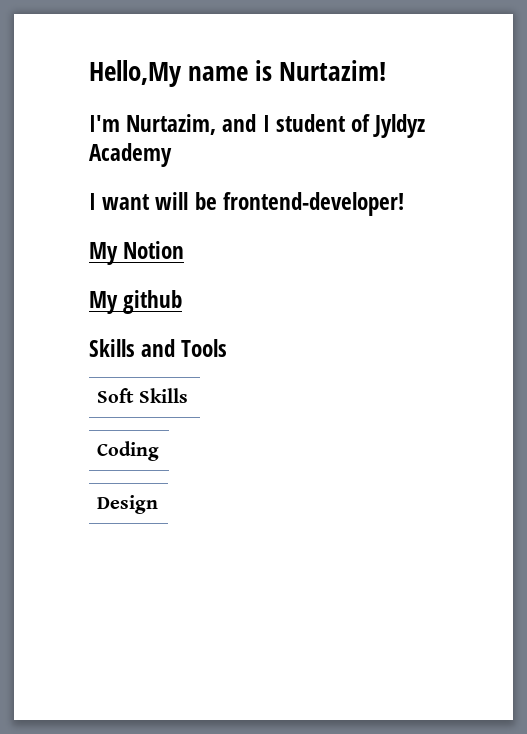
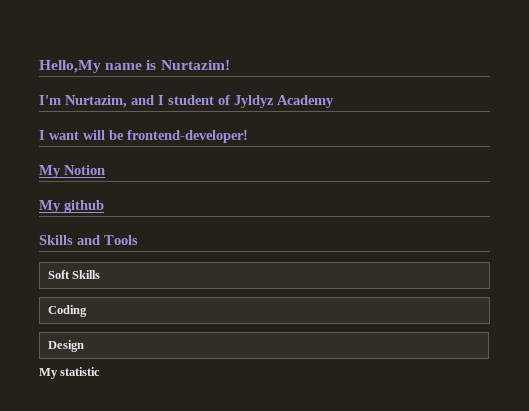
+ My statistic

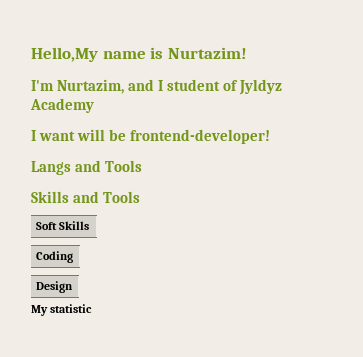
- My Notion
- My github
+ Langs and Tools

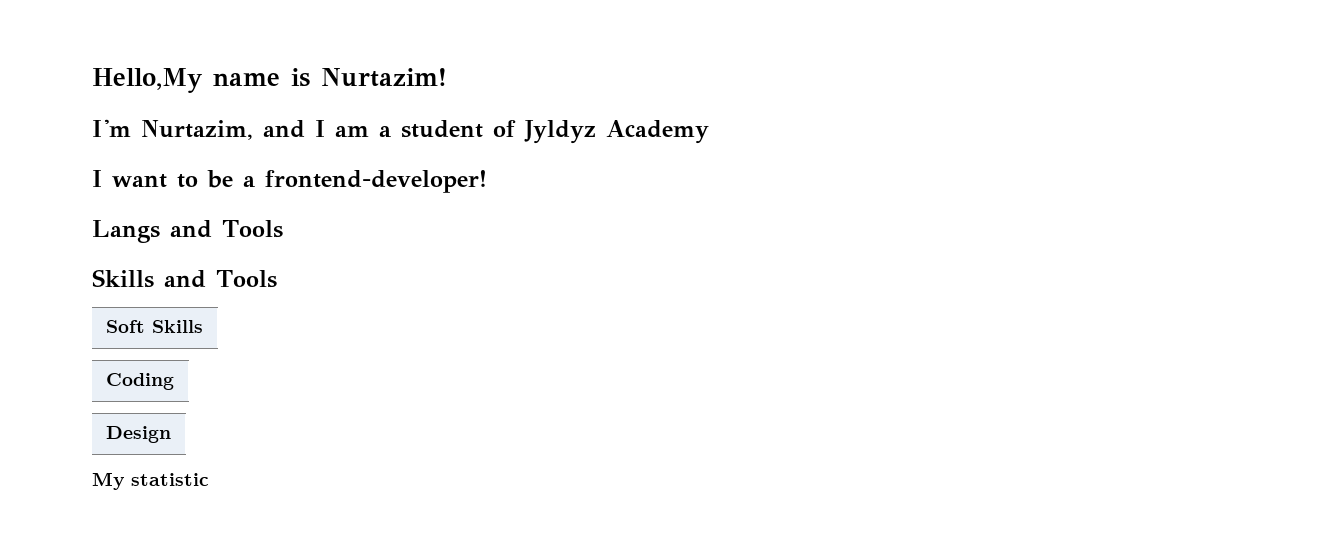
- I'm Nurtazim, and I student of Jyldyz Academy
+ I'm Nurtazim, and I am a student of Jyldyz Academy
- I want will be frontend-developer!
+ I want to be a frontend-developer!

